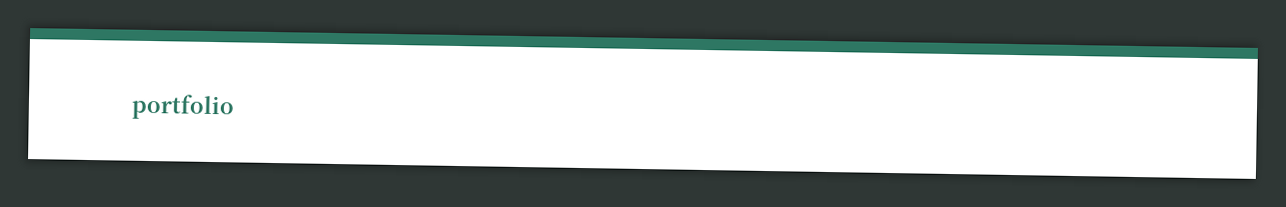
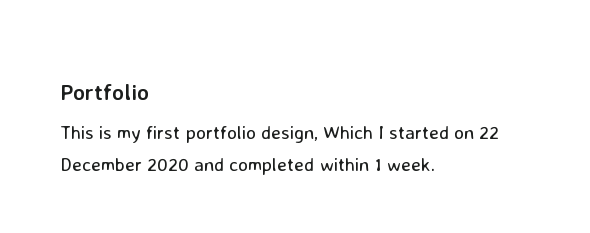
- portfolio
+ Portfolio
+ This is my first portfolio design, Which I started on 22 December 2020 and completed within 1 week.

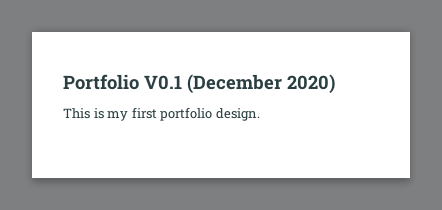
- Portfolio
+ Portfolio V0.1 (December 2020)
- This is my first portfolio design, Which I started on 22 December 2020 and completed within 1 week.
+ This is my first portfolio design.

